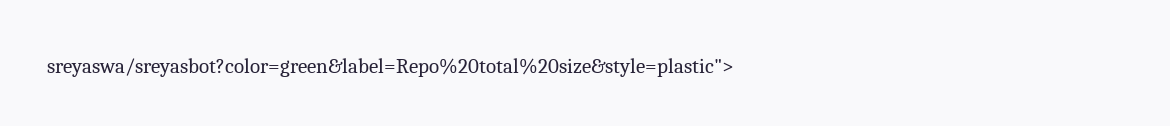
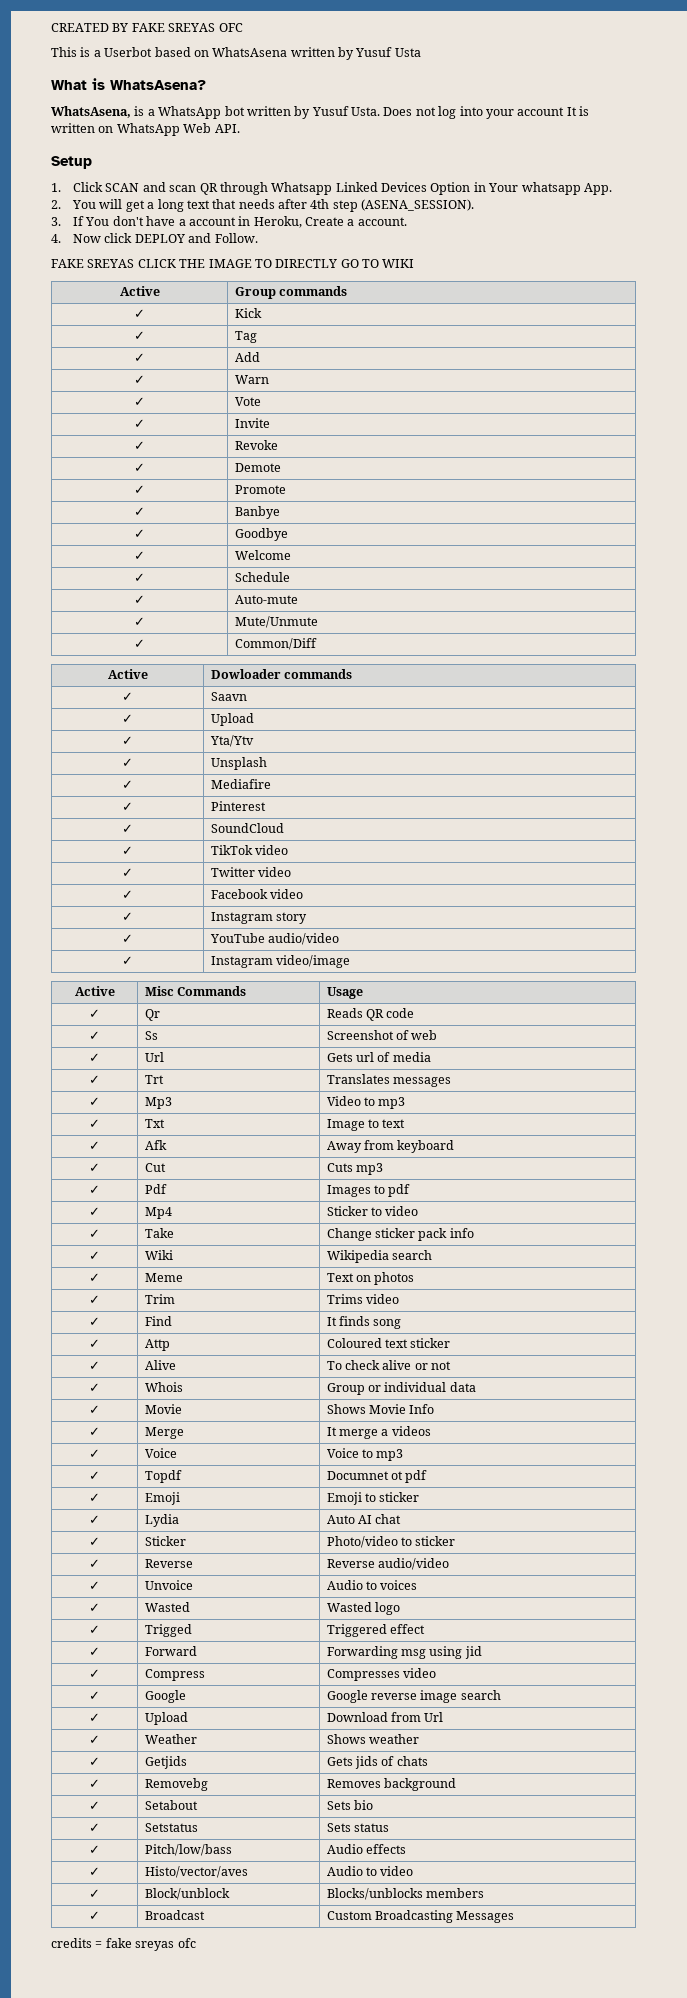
- sreyaswa/sreyasbot?color=green&label=Repo%20total%20size&style=plastic">
+ CREATED BY FAKE SREYAS OFC
+ This is a Userbot based on WhatsAsena written by Yusuf Usta
+ What is WhatsAsena?
+ WhatsAsena, is a WhatsApp bot written by Yusuf Usta. Does not log into your account It is written on WhatsApp Web API.
+ Setup
+ 1. Click SCAN and scan QR through Whatsapp Linked Devices Option in Your whatsapp App.
+ 2. You will get a long text that needs after 4th step (ASENA_SESSION).
+ 3. If You don't have a account in Heroku, Create a account.
+ 4. Now click DEPLOY and Follow.
+ FAKE SREYAS CLICK THE IMAGE TO DIRECTLY GO TO WIKI
+ Active | Group commands
+ ✓ | Kick
+ ✓ | Tag
+ ✓ | Add
+ ✓ | Warn
+ ✓ | Vote
+ ✓ | Invite
+ ✓ | Revoke
+ ✓ | Demote
+ ✓ | Promote
+ ✓ | Banbye
+ ✓ | Goodbye
+ ✓ | Welcome
+ ✓ | Schedule
+ ✓ | Auto-mute
+ ✓ | Mute/Unmute
+ ✓ | Common/Diff
+ Active | Dowloader commands
+ ✓ | Saavn
+ ✓ | Upload
+ ✓ | Yta/Ytv
+ ✓ | Unsplash
+ ✓ | Mediafire
+ ✓ | Pinterest
+ ✓ | SoundCloud
+ ✓ | TikTok video
+ ✓ | Twitter video
+ ✓ | Facebook video
+ ✓ | Instagram story
+ ✓ | YouTube audio/video
+ ✓ | Instagram video/image
+ Active | Misc Commands | Usage
+ ✓ | Qr | Reads QR code
+ ✓ | Ss | Screenshot of web
+ ✓ | Url | Gets url of media
+ ✓ | Trt | Translates messages
+ ✓ | Mp3 | Video to mp3
+ ✓ | Txt | Image to text
+ ✓ | Afk | Away from keyboard
+ ✓ | Cut | Cuts mp3
+ ✓ | Pdf | Images to pdf
+ ✓ | Mp4 | Sticker to video
+ ✓ | Take | Change sticker pack info
+ ✓ | Wiki | Wikipedia search
+ ✓ | Meme | Text on photos
+ ✓ | Trim | Trims video
+ ✓ | Find | It finds song
+ ✓ | Attp | Coloured text sticker
+ ✓ | Alive | To check alive or not
+ ✓ | Whois | Group or individual data
+ ✓ | Movie | Shows Movie Info
+ ✓ | Merge | It merge a videos
+ ✓ | Voice | Voice to mp3
+ ✓ | Topdf | Documnet ot pdf
+ ✓ | Emoji | Emoji to sticker
+ ✓ | Lydia | Auto AI chat
+ ✓ | Sticker | Photo/video to sticker
+ ✓ | Reverse | Reverse audio/video
+ ✓ | Unvoice | Audio to voices
+ ✓ | Wasted | Wasted logo
+ ✓ | Trigged | Triggered effect
+ ✓ | Forward | Forwarding msg using jid
+ ✓ | Compress | Compresses video
+ ✓ | Google | Google reverse image search
+ ✓ | Upload | Download from Url
+ ✓ | Weather | Shows weather
+ ✓ | Getjids | Gets jids of chats
+ ✓ | Removebg | Removes background
+ ✓ | Setabout | Sets bio
+ ✓ | Setstatus | Sets status
+ ✓ | Pitch/low/bass | Audio effects
+ ✓ | Histo/vector/aves | Audio to video
+ ✓ | Block/unblock | Blocks/unblocks members
+ ✓ | Broadcast | Custom Broadcasting Messages
+ credits = fake sreyas ofc

